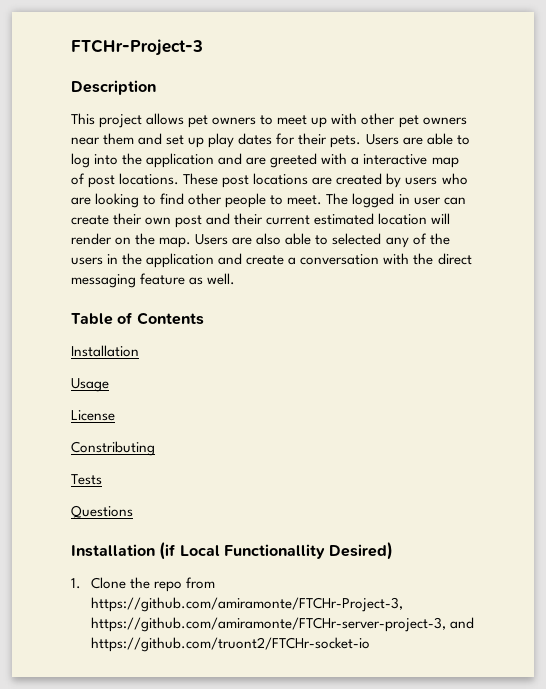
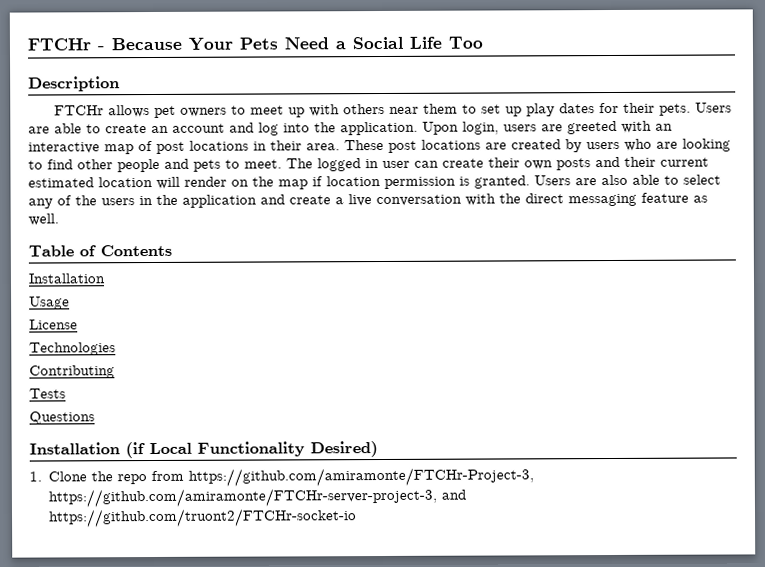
- FTCHr-Project-3
+ FTCHr - Because Your Pets Need a Social Life Too
- This project allows pet owners to meet up with other pet owners near them and set up play dates for their pets.
+ FTCHr allows pet owners to meet up with others near them to set up play dates for their pets.
- Users are able to log into the application and are greeted with a interactive map of post locations.
+ Users are able to create an account and log into the application. Upon login, users are greeted with an interactive map of post locations in their area.
- These post locations are created by users who are looking to find other people to meet.
+ These post locations are created by users who are looking to find other people and pets to meet.
- The logged in user can create their own post and their current estimated location will render on the map.
+ The logged in user can create their own posts and their current estimated location will render on the map if location permission is granted.
- Users are also able to selected any of the users in the application and create a conversation with the direct messaging feature as well.
+ Users are also able to select any of the users in the application and create a live conversation with the direct messaging feature as well.
- Constributing
+ Technologies
+ Contributing
- Installation (if Local Functionallity Desired)
+ Installation (if Local Functionality Desired)

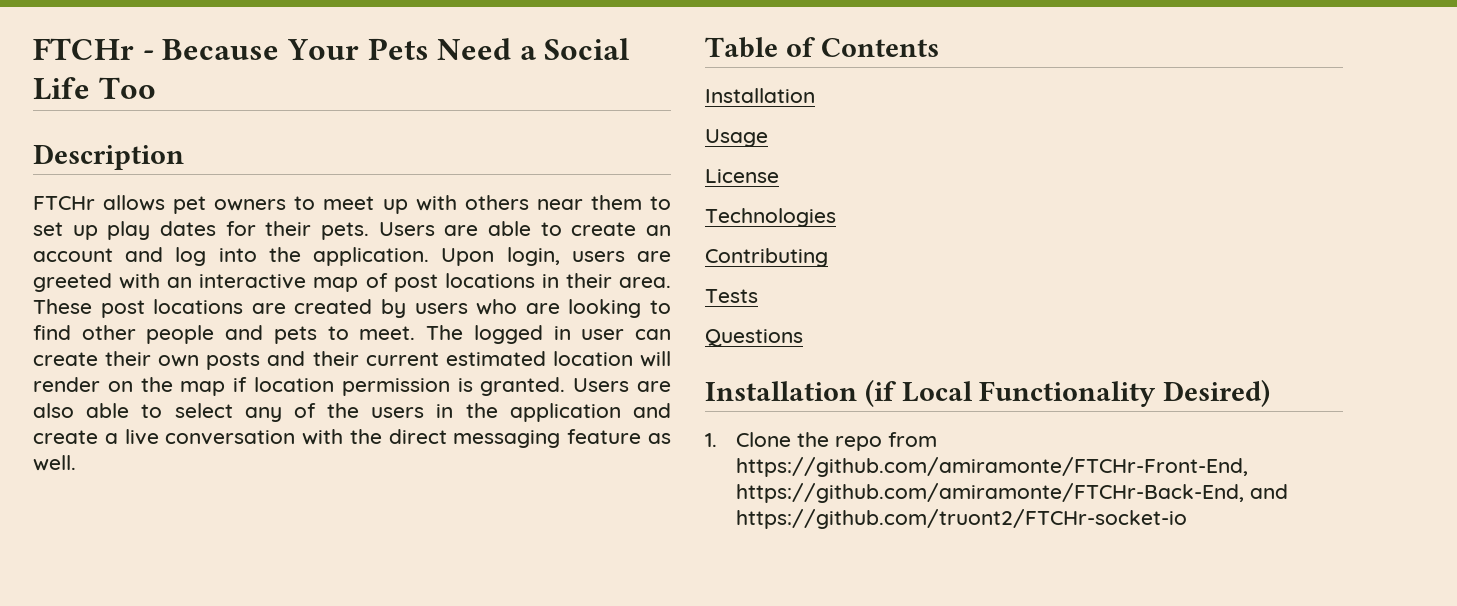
- 1. Clone the repo from https://github.com/amiramonte/FTCHr-Project-3, https://github.com/amiramonte/FTCHr-server-project-3, and https://github.com/truont2/FTCHr-socket-io
+ 1. Clone the repo from https://github.com/amiramonte/FTCHr-Front-End, https://github.com/amiramonte/FTCHr-Back-End, and https://github.com/truont2/FTCHr-socket-io

